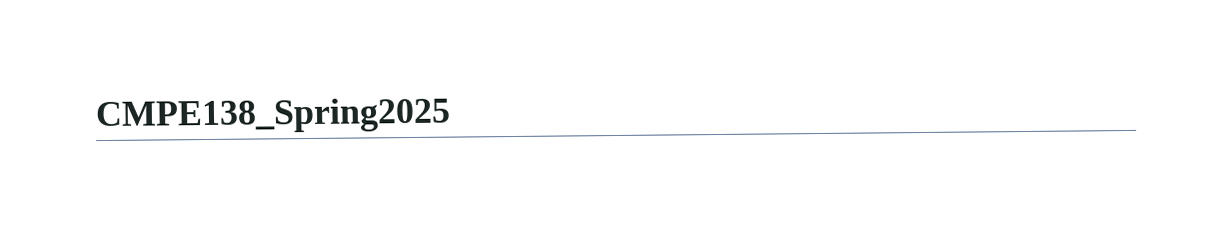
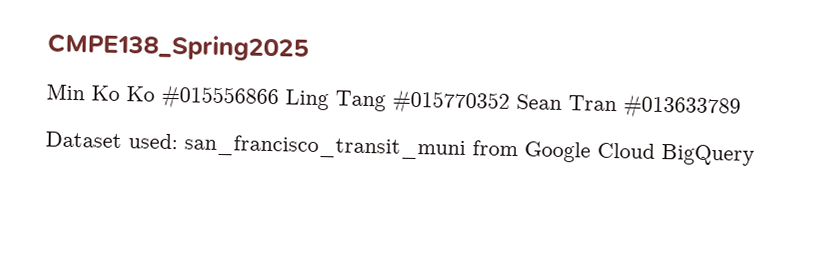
+ Min Ko Ko #015556866 Ling Tang #015770352 Sean Tran #013633789
+ Dataset used: san_francisco_transit_muni from Google Cloud BigQuery

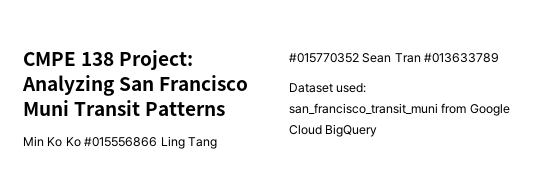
- CMPE138_Spring2025
+ CMPE 138 Project: Analyzing San Francisco Muni Transit Patterns

